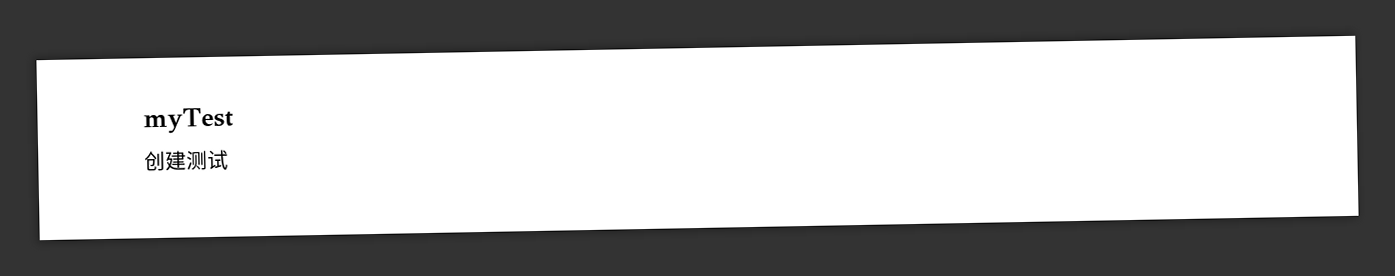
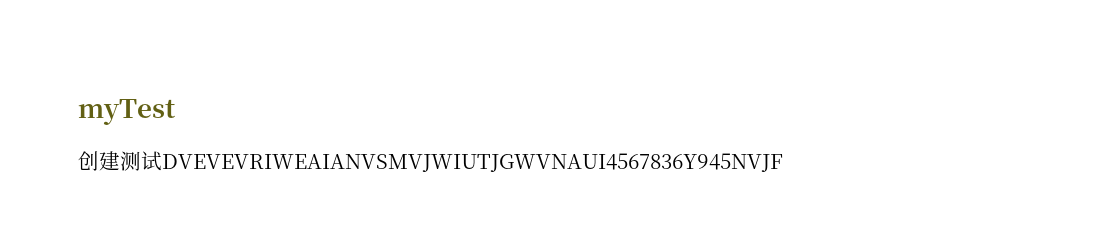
- 创建测试
+ 创建测试DVEVEVRIWEAIANVSMVJWIUTJGWVNAUI4567836Y945NVJF

